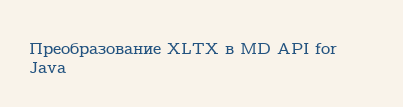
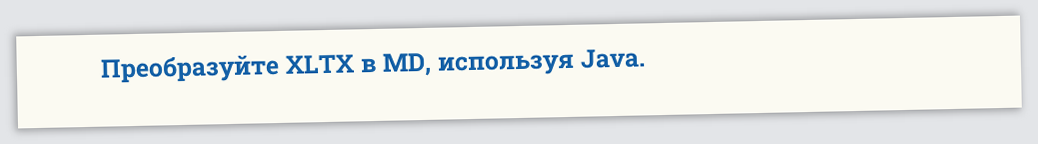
- Преобразование XLTX в MD API for Java
+ Преобразуйте XLTX в MD, используя Java.

